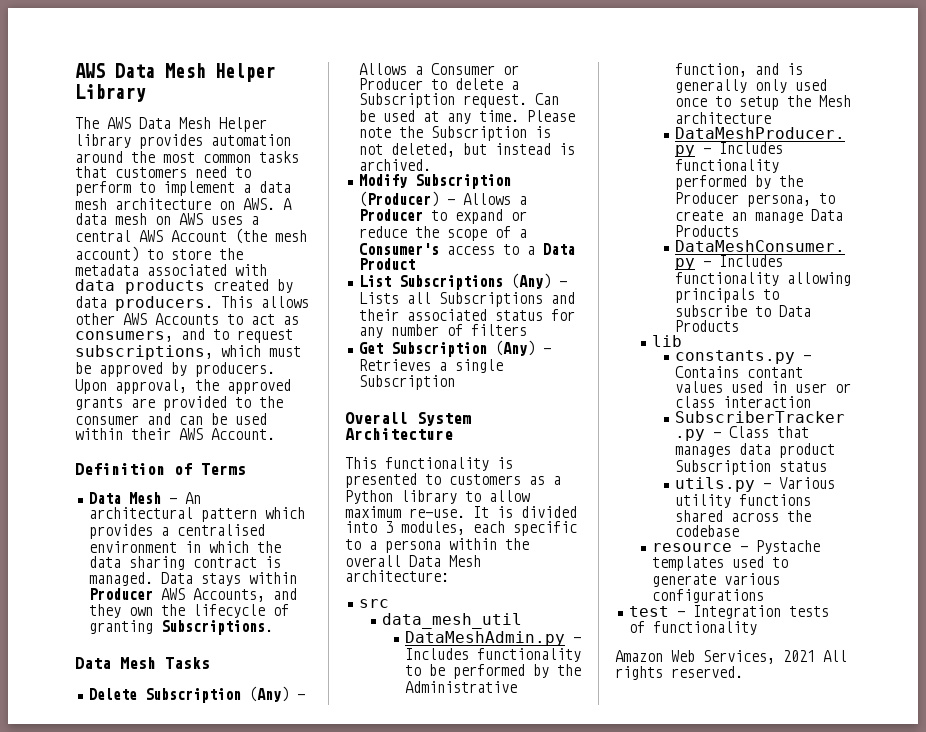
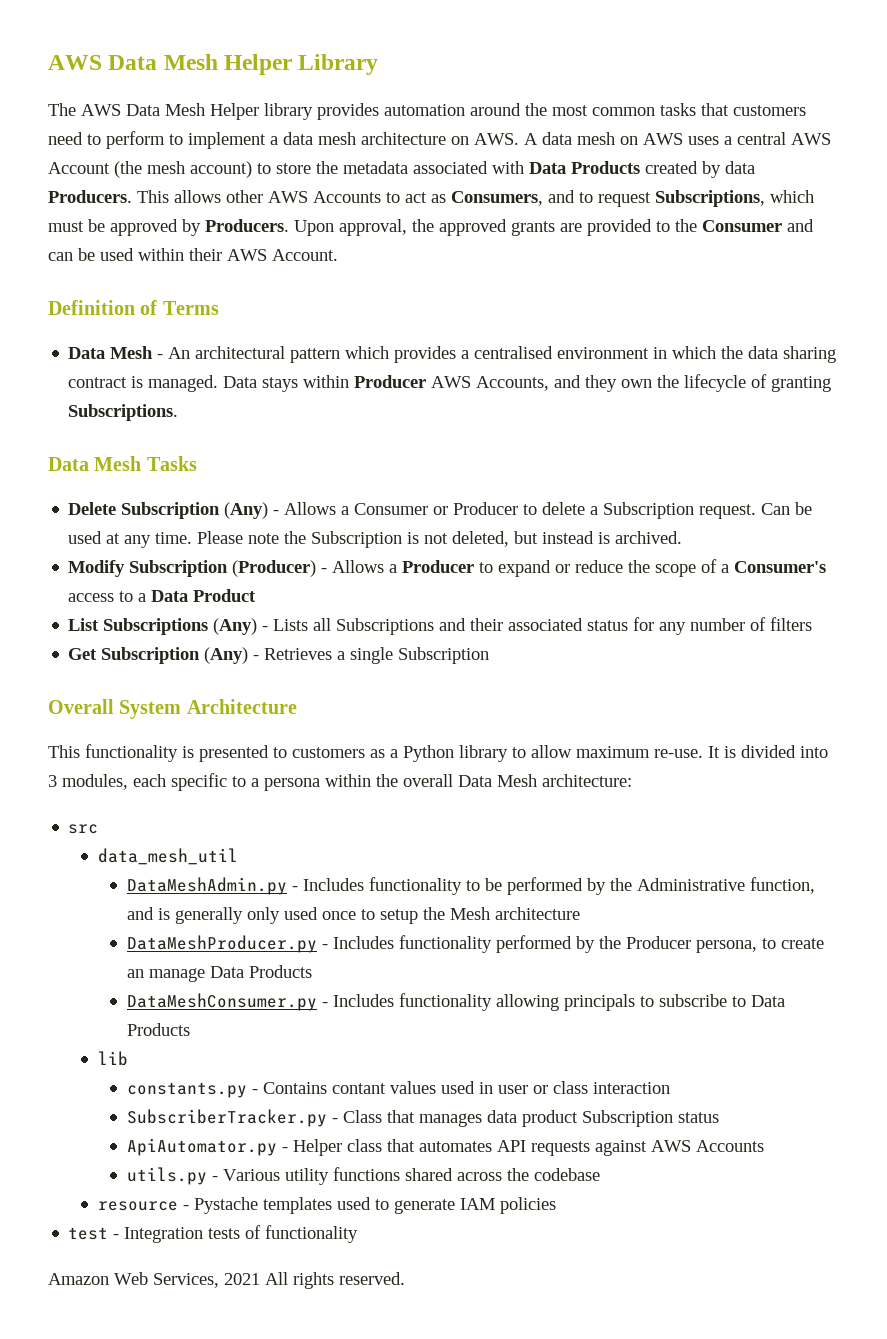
- The AWS Data Mesh Helper library provides automation around the most common tasks that customers need to perform to implement a data mesh architecture on AWS. A data mesh on AWS uses a central AWS Account (the mesh account) to store the metadata associated with data products created by data producers.
+ The AWS Data Mesh Helper library provides automation around the most common tasks that customers need to perform to implement a data mesh architecture on AWS. A data mesh on AWS uses a central AWS Account (the mesh account) to store the metadata associated with Data Products created by data Producers.
- This allows other AWS Accounts to act as consumers, and to request subscriptions, which must be approved by producers.
+ This allows other AWS Accounts to act as Consumers, and to request Subscriptions, which must be approved by Producers.
- Upon approval, the approved grants are provided to the consumer and can be used within their AWS Account.
+ Upon approval, the approved grants are provided to the Consumer and can be used within their AWS Account.
+ ApiAutomator.py - Helper class that automates API requests against AWS Accounts
- resource - Pystache templates used to generate various configurations
+ resource - Pystache templates used to generate IAM policies

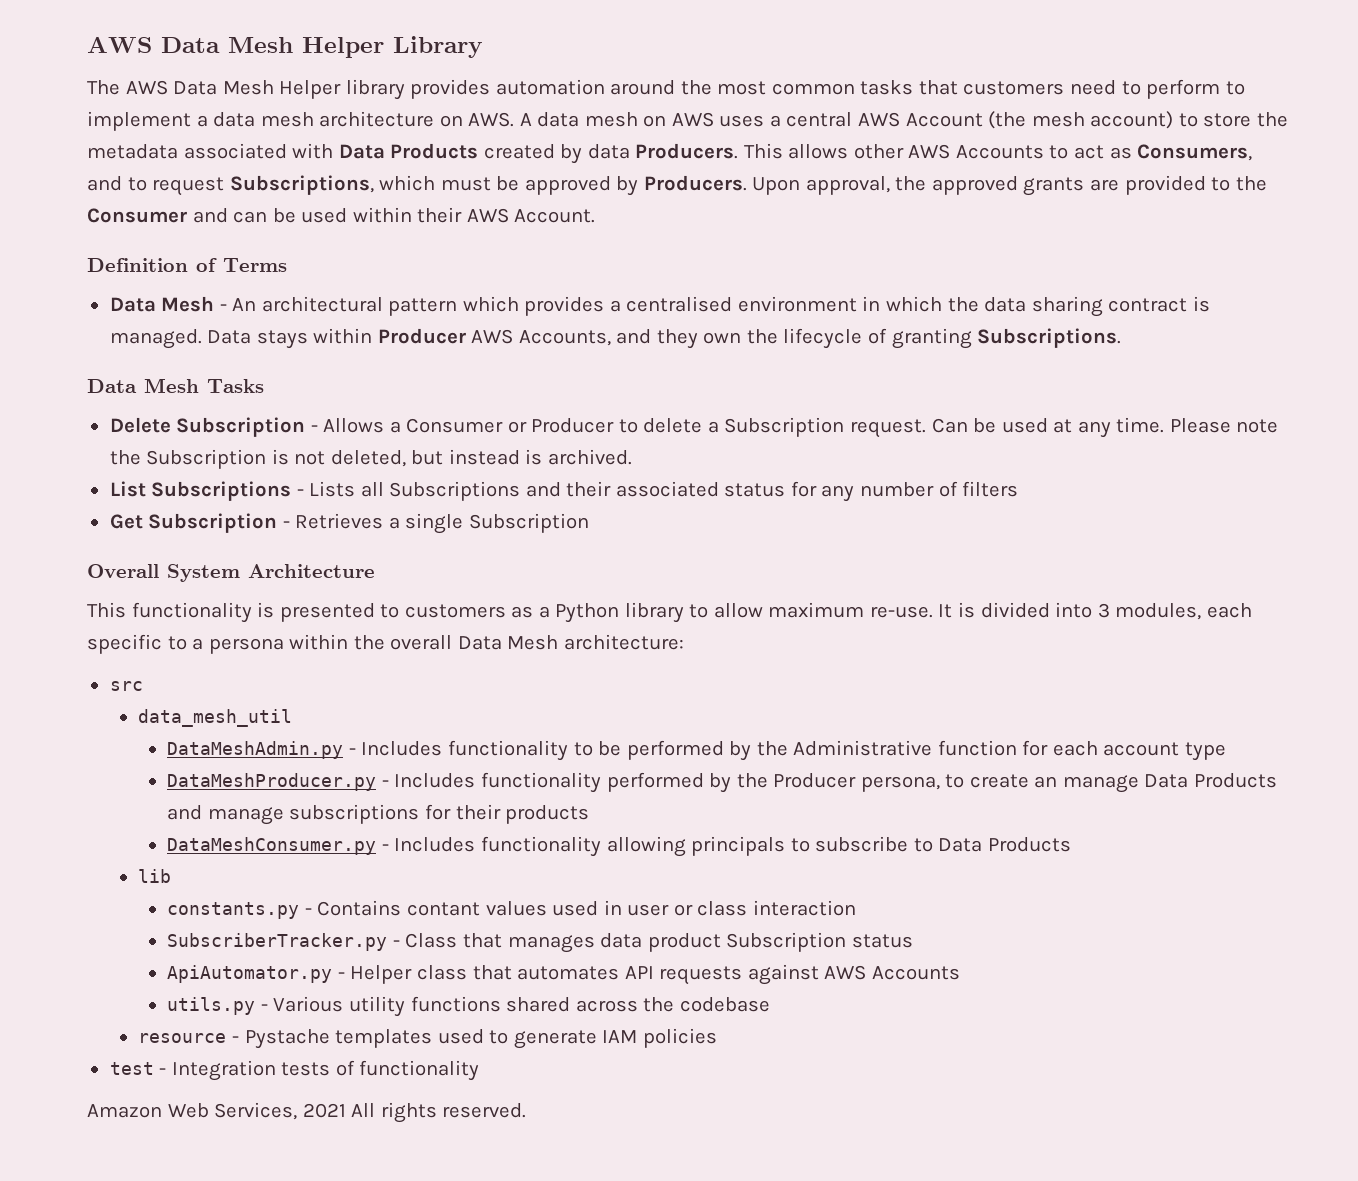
- Delete Subscription (Any) - Allows a Consumer or Producer to delete a Subscription request.
+ Delete Subscription - Allows a Consumer or Producer to delete a Subscription request.
- Modify Subscription (Producer) - Allows a Producer to expand or reduce the scope of a Consumer's access to a Data Product
- List Subscriptions (Any) - Lists all Subscriptions and their associated status for any number of filters
+ List Subscriptions - Lists all Subscriptions and their associated status for any number of filters
- Get Subscription (Any) - Retrieves a single Subscription
+ Get Subscription - Retrieves a single Subscription
- DataMeshAdmin.py - Includes functionality to be performed by the Administrative function, and is generally only used once to setup the Mesh architecture
+ DataMeshAdmin.py - Includes functionality to be performed by the Administrative function for each account type
- DataMeshProducer.py - Includes functionality performed by the Producer persona, to create an manage Data Products
+ DataMeshProducer.py - Includes functionality performed by the Producer persona, to create an manage Data Products and manage subscriptions for their products

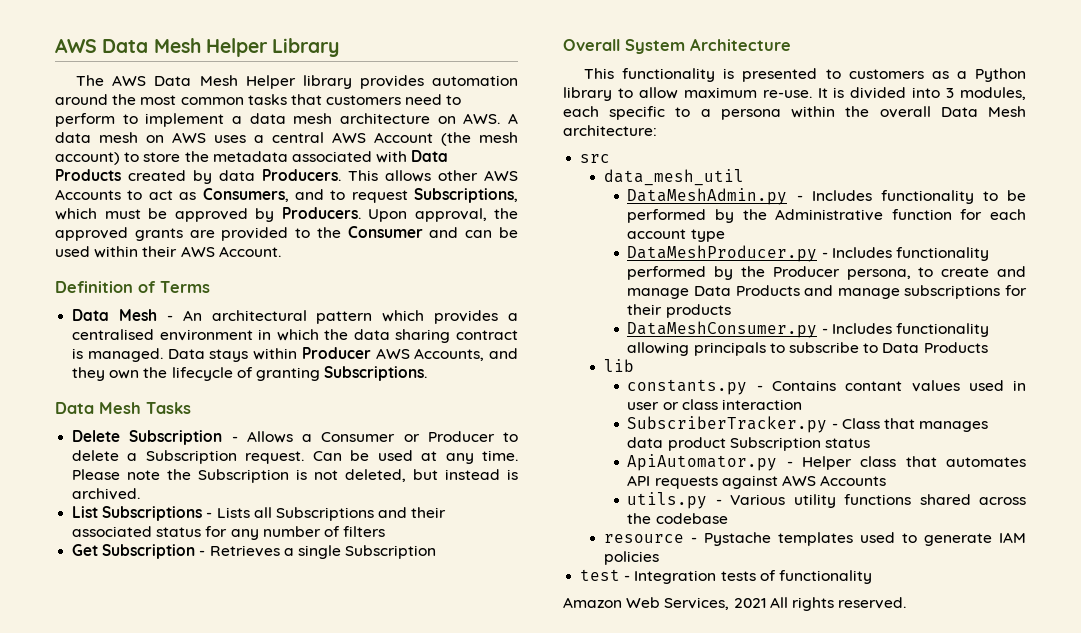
- DataMeshProducer.py - Includes functionality performed by the Producer persona, to create an manage Data Products and manage subscriptions for their products
+ DataMeshProducer.py - Includes functionality performed by the Producer persona, to create and manage Data Products and manage subscriptions for their products

